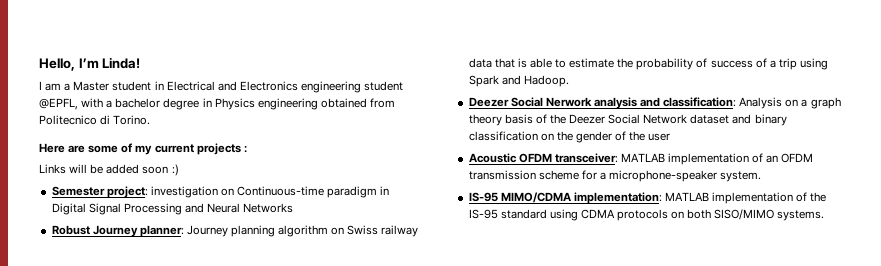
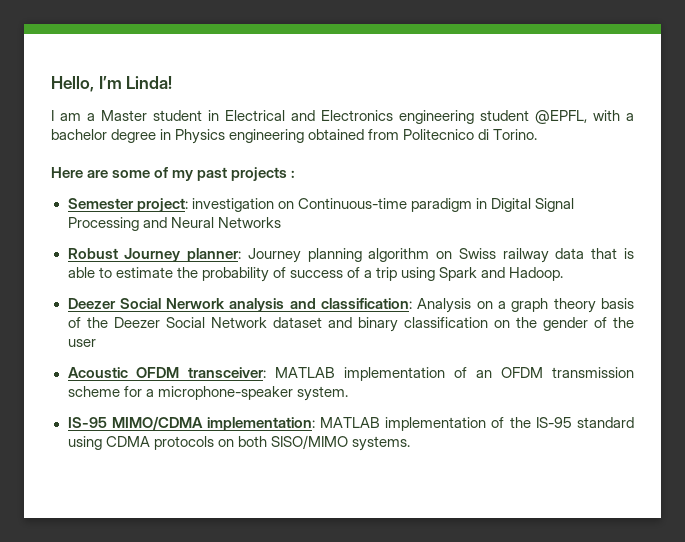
- Here are some of my current projects :
+ Here are some of my past projects :
- Links will be added soon :)

